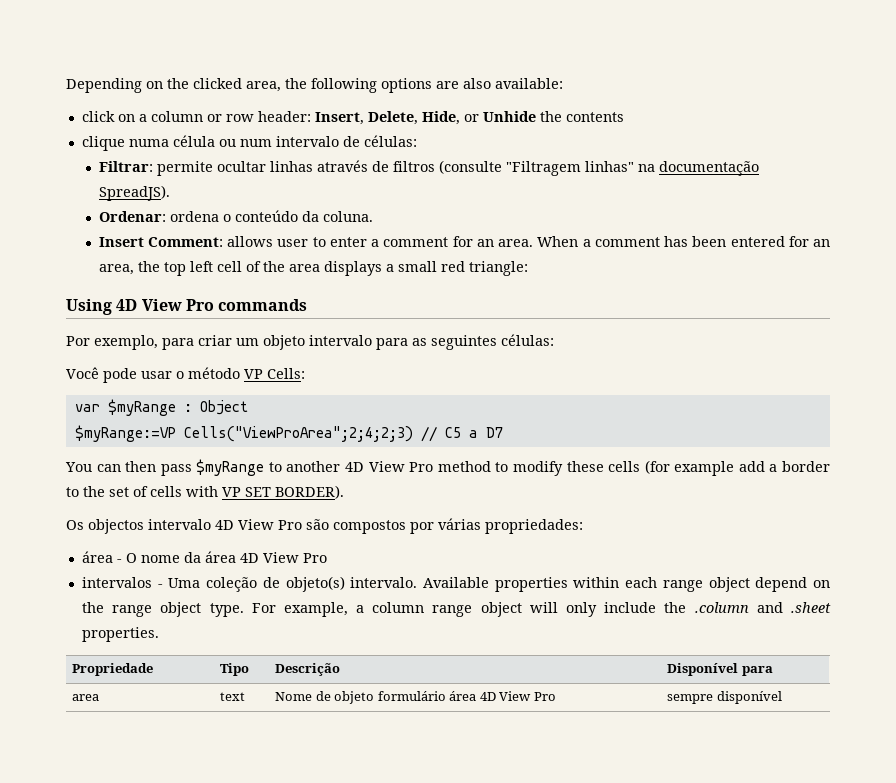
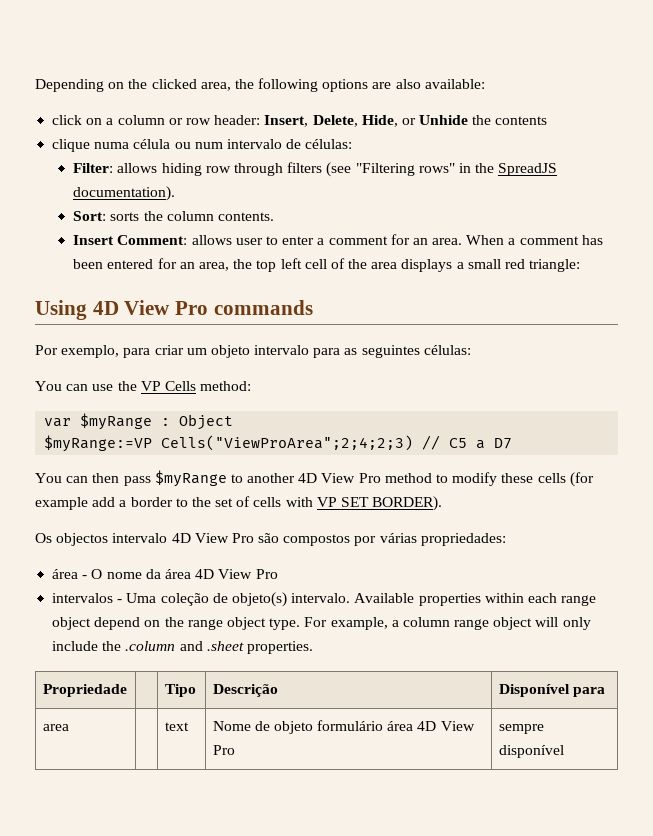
- Filtrar: permite ocultar linhas através de filtros (consulte "Filtragem linhas" na documentação SpreadJS).
- Ordenar: ordena o conteúdo da coluna.
+ Filter: allows hiding row through filters (see "Filtering rows" in the SpreadJS documentation).
+ Sort: sorts the column contents.
- Você pode usar o método VP Cells:
+ You can use the VP Cells method:

